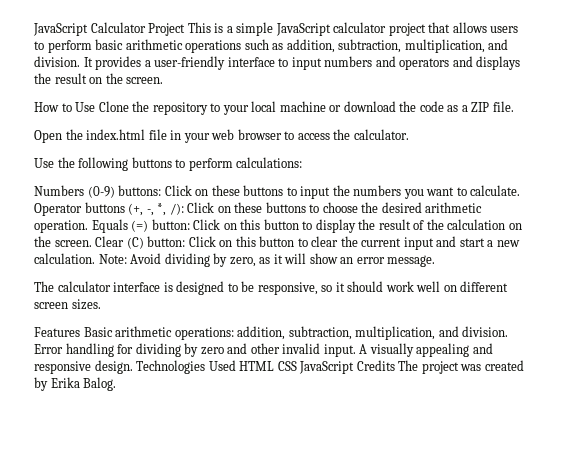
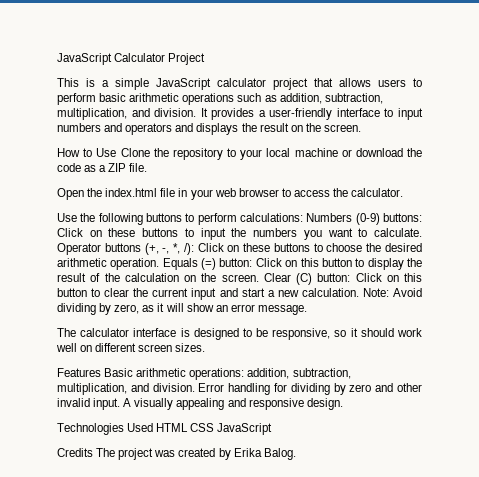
- JavaScript Calculator Project This is a simple JavaScript calculator project that allows users to perform basic arithmetic operations such as addition, subtraction, multiplication, and division.
+ JavaScript Calculator Project
+ This is a simple JavaScript calculator project that allows users to perform basic arithmetic operations such as addition, subtraction, multiplication, and division.
- Use the following buttons to perform calculations:
- Numbers (0-9) buttons: Click on these buttons to input the numbers you want to calculate.
+ Use the following buttons to perform calculations: Numbers (0-9) buttons: Click on these buttons to input the numbers you want to calculate.
- A visually appealing and responsive design. Technologies Used HTML CSS JavaScript Credits The project was created by Erika Balog.
+ A visually appealing and responsive design.
+ Technologies Used HTML CSS JavaScript
+ Credits The project was created by Erika Balog.

